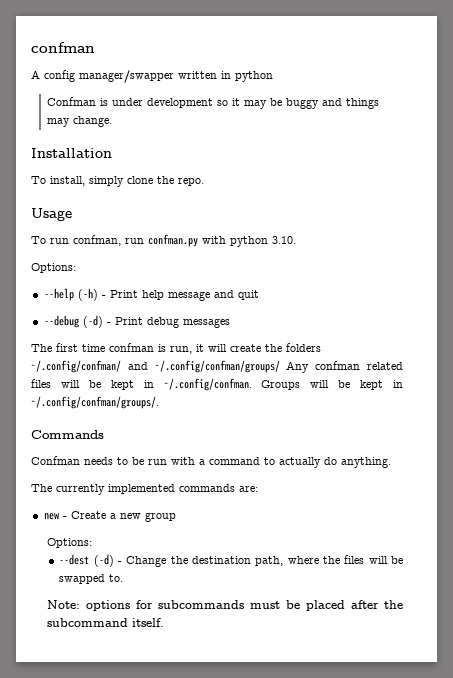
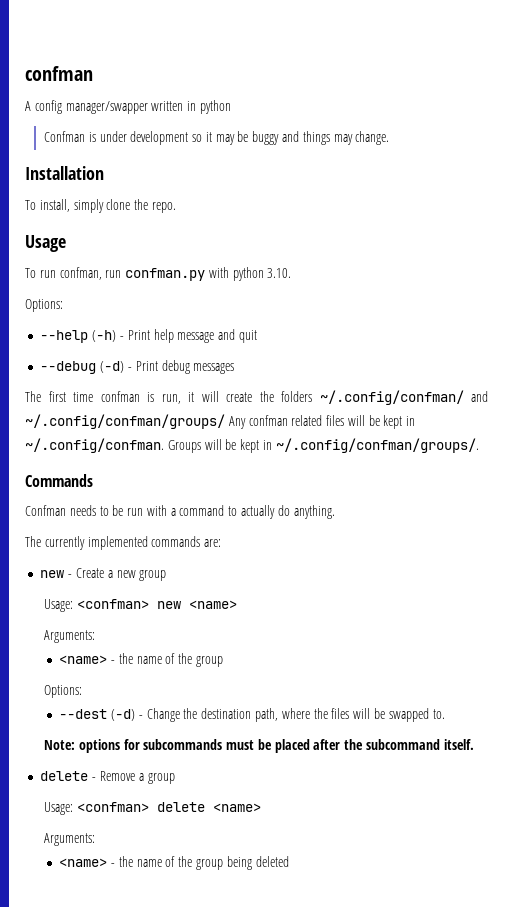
+ Usage: <confman> new <name>
+ Arguments:
+ <name> - the name of the group
+ delete - Remove a group
+ Usage: <confman> delete <name>
+ Arguments:
+ <name> - the name of the group being deleted

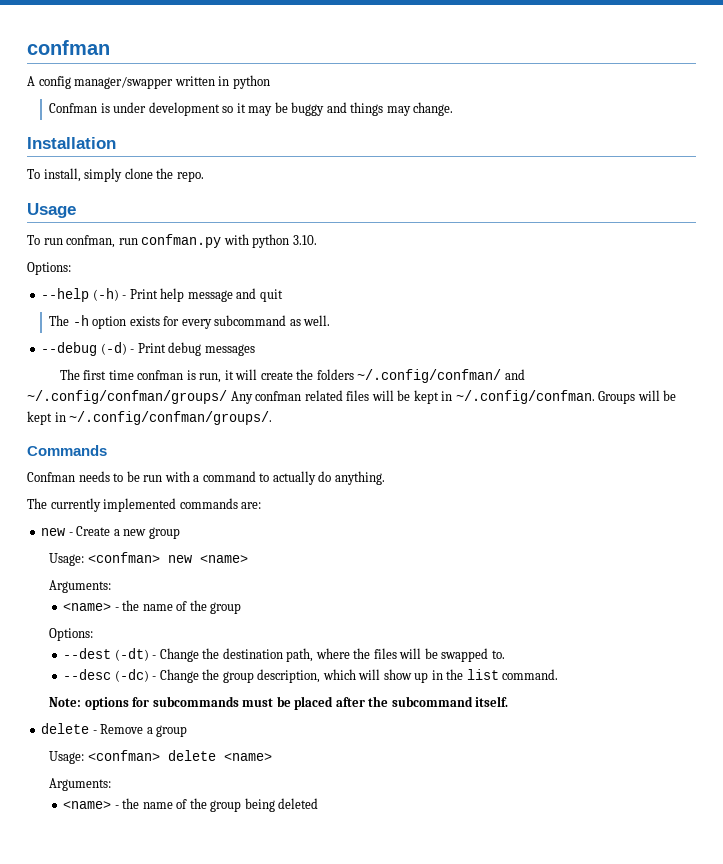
+ The -h option exists for every subcommand as well.
- --dest (-d) - Change the destination path, where the files will be swapped to.
+ --dest (-dt) - Change the destination path, where the files will be swapped to.
+ --desc (-dc) - Change the group description, which will show up in the list command.

